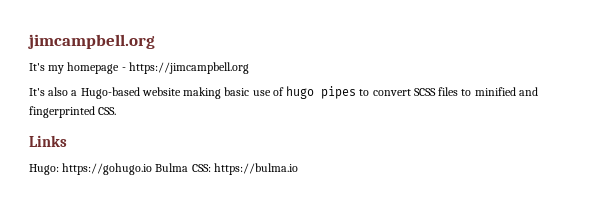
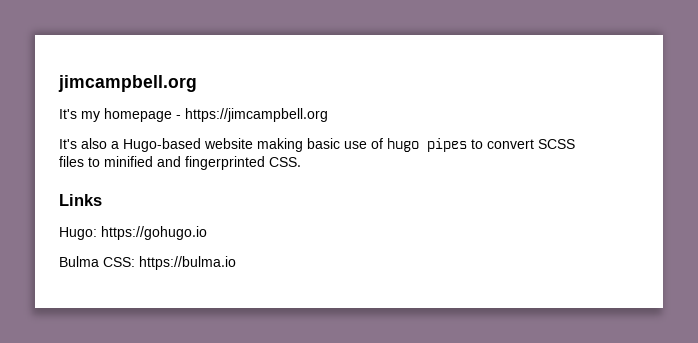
- Hugo: https://gohugo.io Bulma CSS: https://bulma.io
+ Hugo: https://gohugo.io
+ Bulma CSS: https://bulma.io

